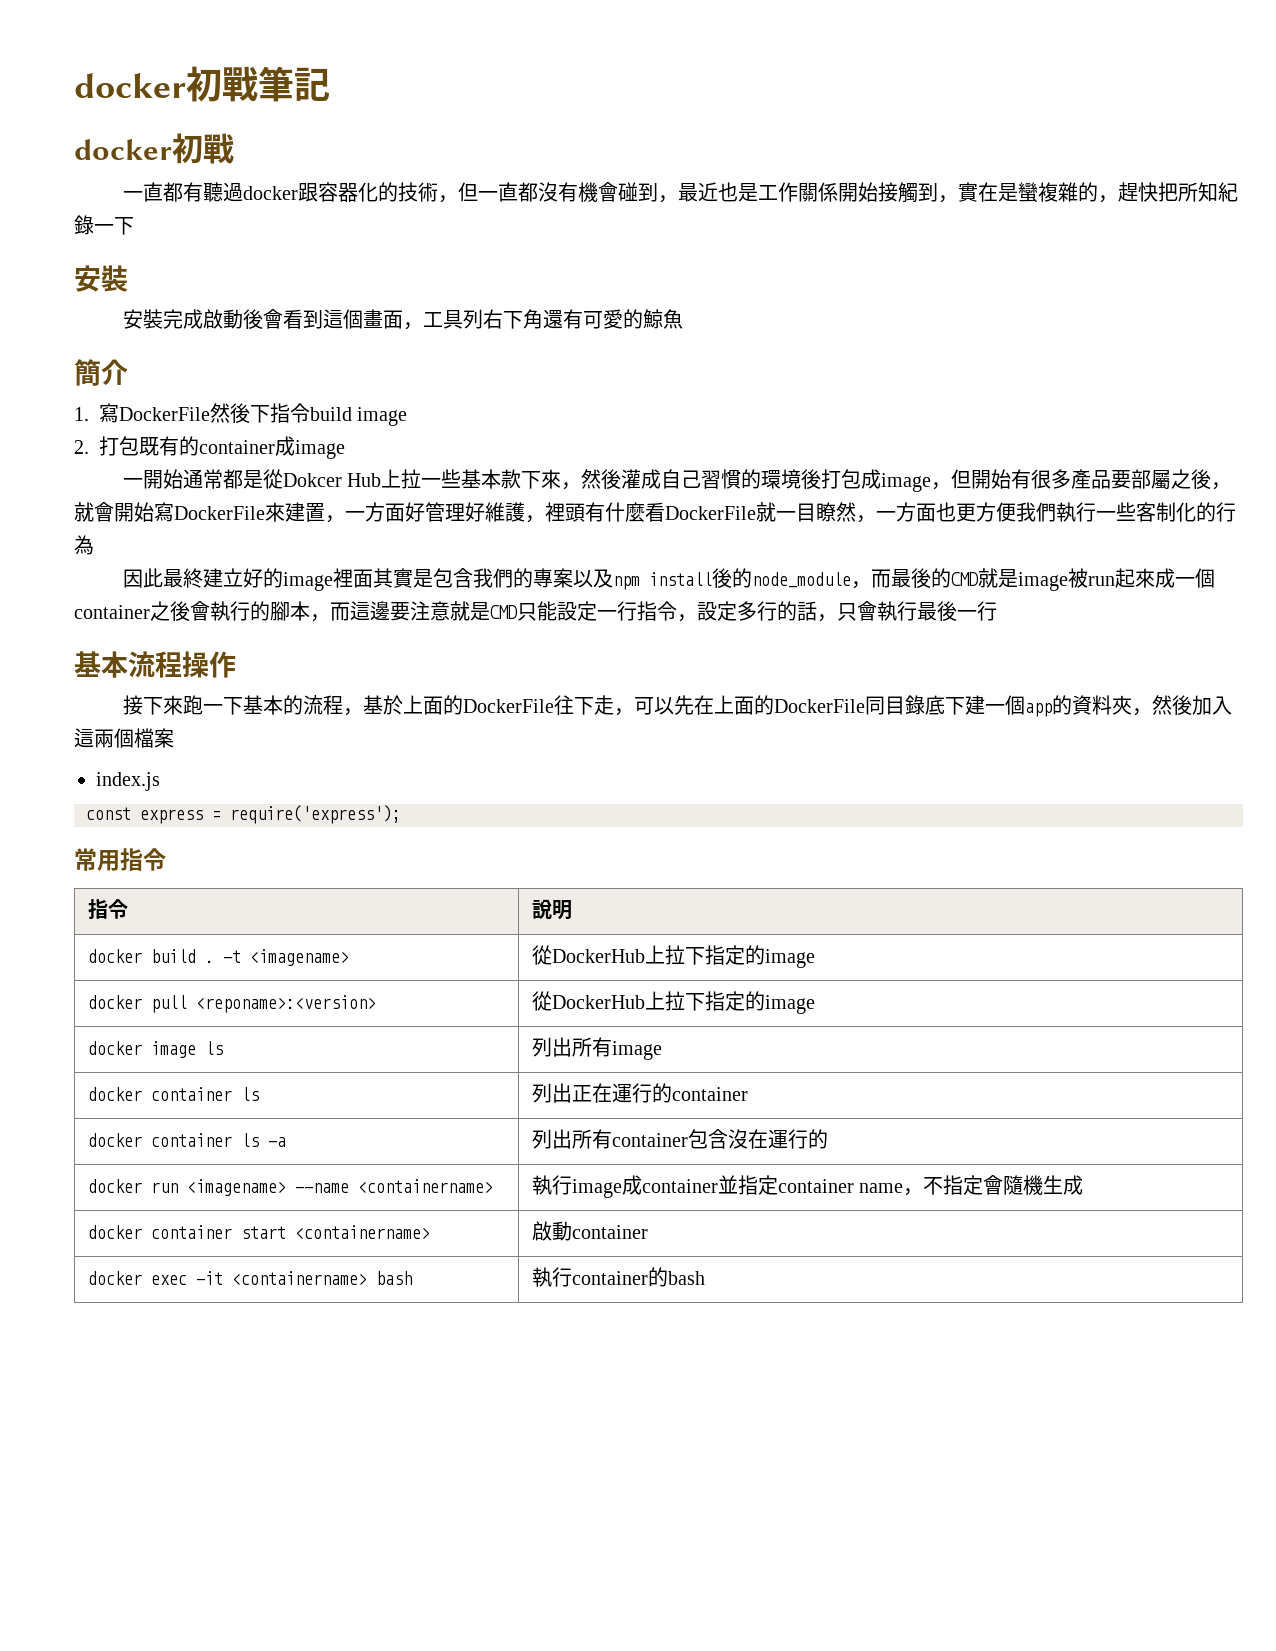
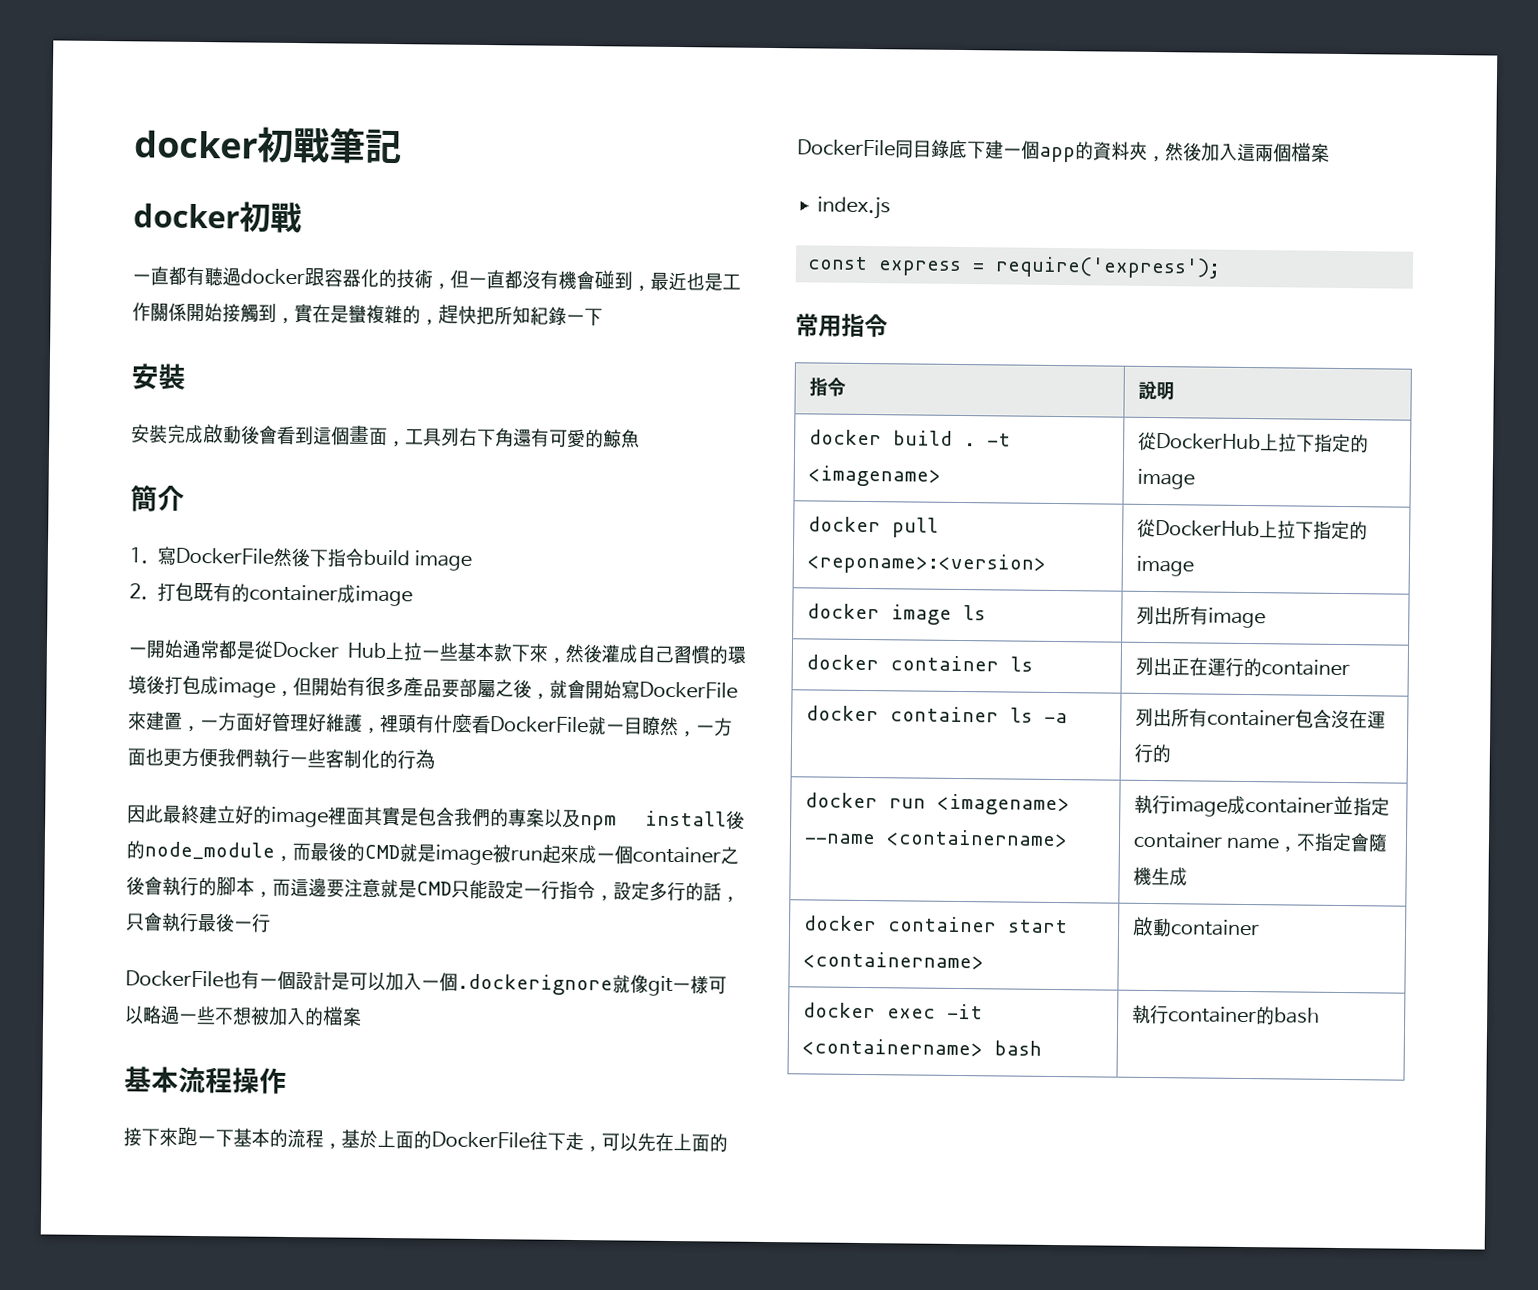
- 一開始通常都是從Dokcer Hub上拉一些基本款下來，然後灌成自己習慣的環境後打包成image，但開始有很多產品要部屬之後，就會開始寫DockerFile來建置，一方面好管理好維護，裡頭有什麼看DockerFile就一目瞭然，一方面也更方便我們執行一些客制化的行為
+ 一開始通常都是從Docker Hub上拉一些基本款下來，然後灌成自己習慣的環境後打包成image，但開始有很多產品要部屬之後，就會開始寫DockerFile來建置，一方面好管理好維護，裡頭有什麼看DockerFile就一目瞭然，一方面也更方便我們執行一些客制化的行為
+ DockerFile也有一個設計是可以加入一個.dockerignore就像git一樣可以略過一些不想被加入的檔案

